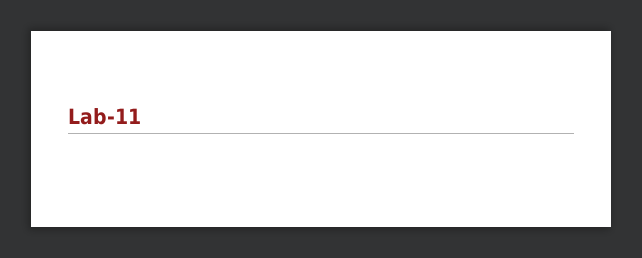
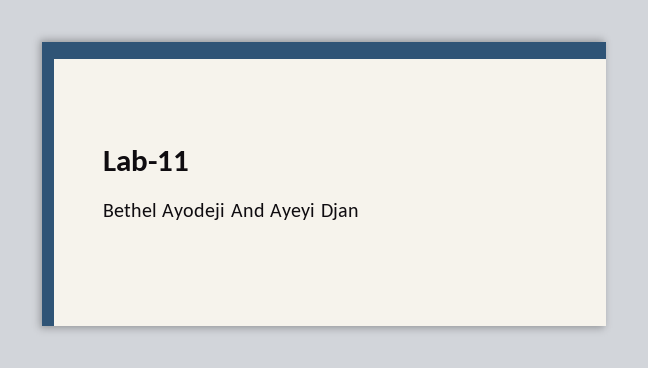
+ Bethel Ayodeji And Ayeyi Djan

